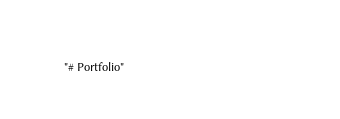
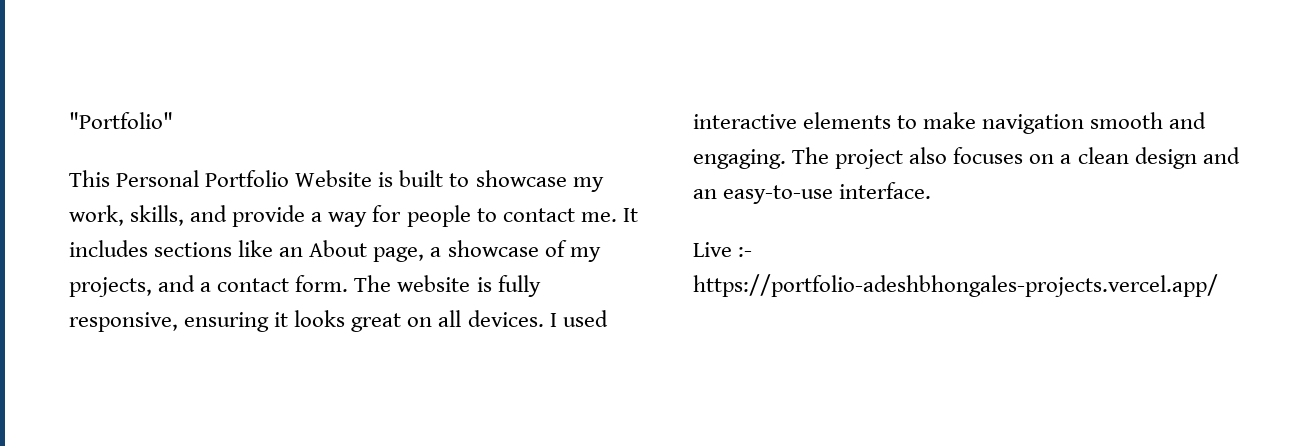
- "# Portfolio"
+ "Portfolio"
+ This Personal Portfolio Website is built to showcase my work, skills, and provide a way for people to contact me. It includes sections like an About page, a showcase of my projects, and a contact form. The website is fully responsive, ensuring it looks great on all devices. I used interactive elements to make navigation smooth and engaging. The project also focuses on a clean design and an easy-to-use interface.
+ Live :- https://portfolio-adeshbhongales-projects.vercel.app/

